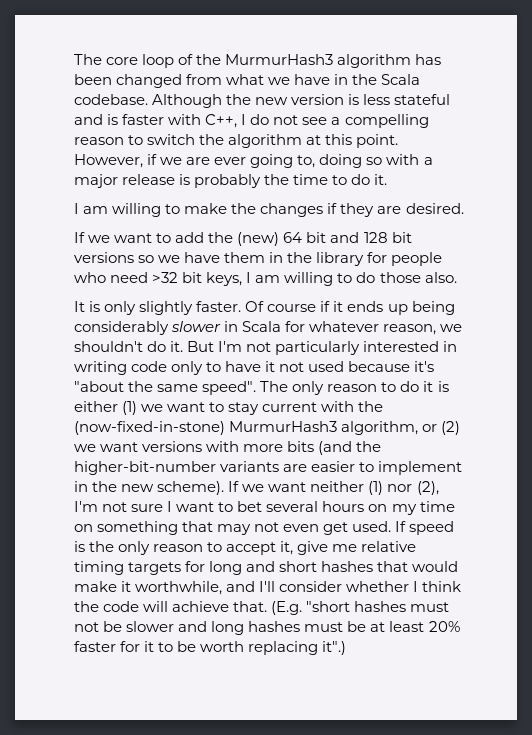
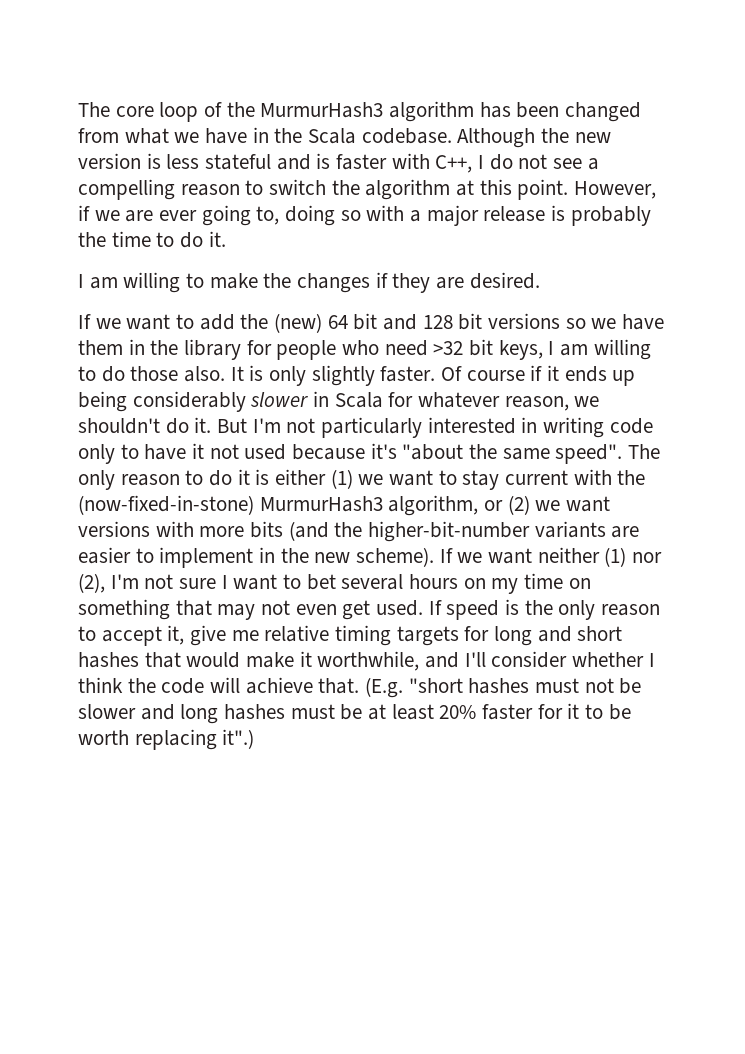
- If we want to add the (new) 64 bit and 128 bit versions so we have them in the library for people who need >32 bit keys, I am willing to do those also.
- It is only slightly faster.
+ If we want to add the (new) 64 bit and 128 bit versions so we have them in the library for people who need >32 bit keys, I am willing to do those also. It is only slightly faster.

